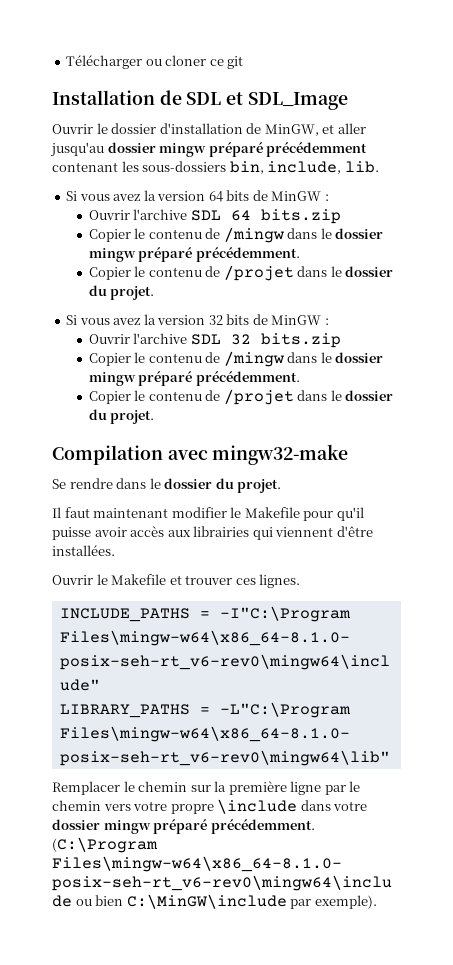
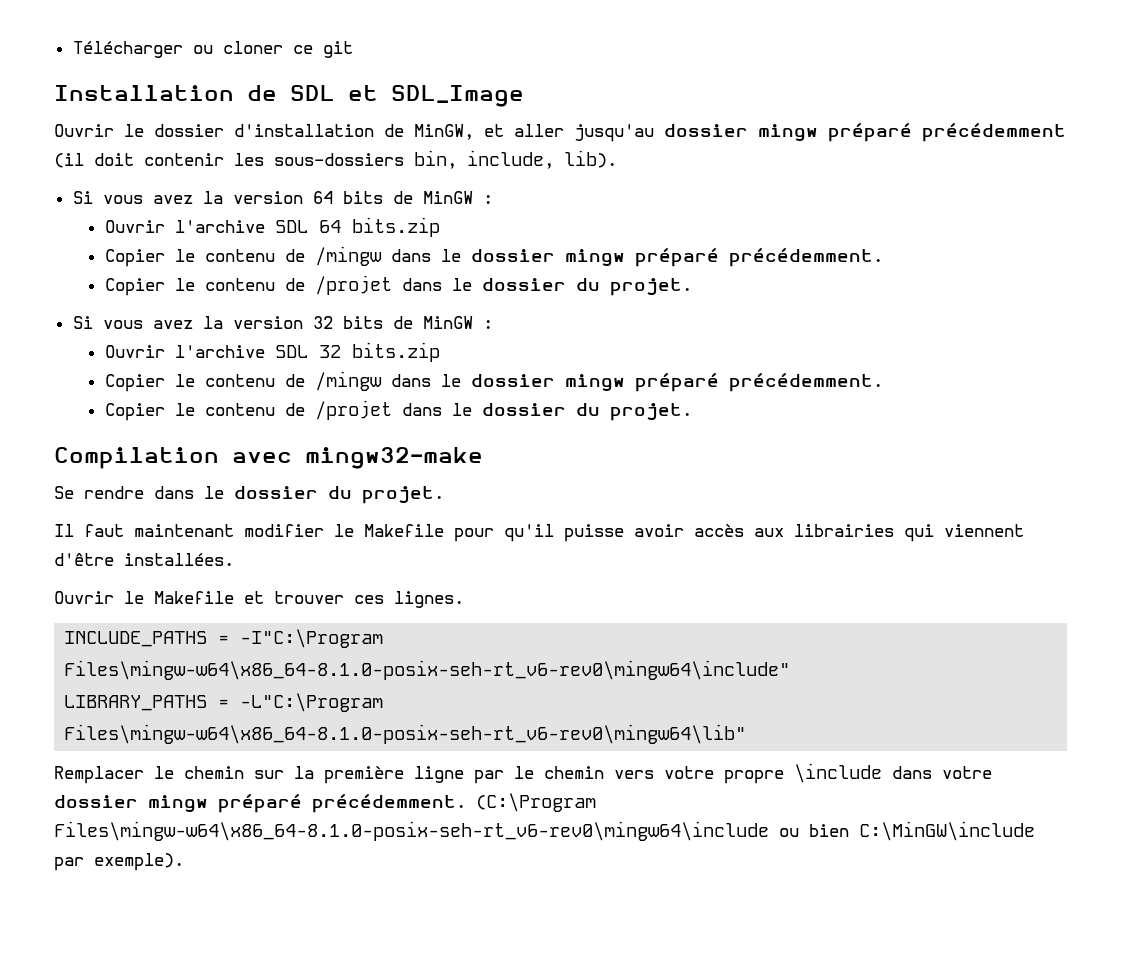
- Ouvrir le dossier d'installation de MinGW, et aller jusqu'au dossier mingw préparé précédemment contenant les sous-dossiers bin, include, lib.
+ Ouvrir le dossier d'installation de MinGW, et aller jusqu'au dossier mingw préparé précédemment (il doit contenir les sous-dossiers bin, include, lib).

